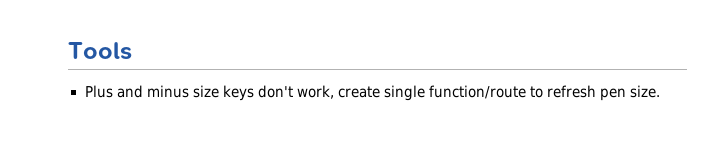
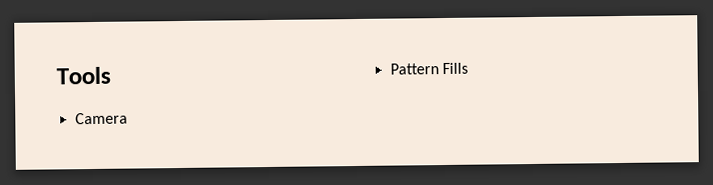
- Plus and minus size keys don't work, create single function/route to refresh pen size.
+ Camera
+ Pattern Fills

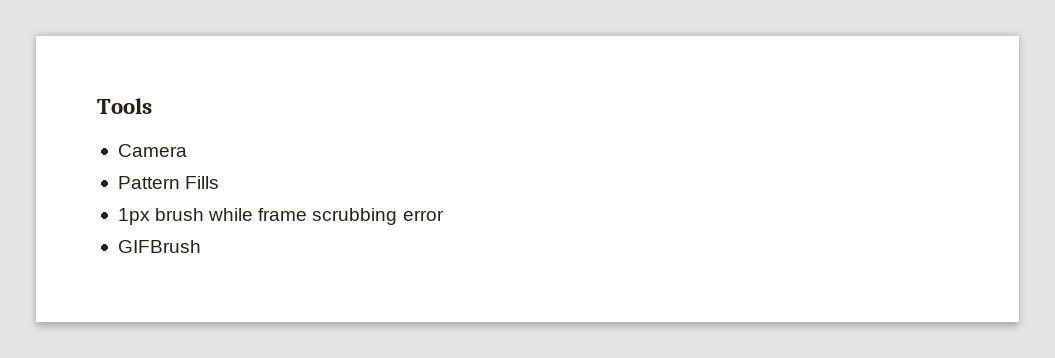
+ 1px brush while frame scrubbing error
+ GIFBrush

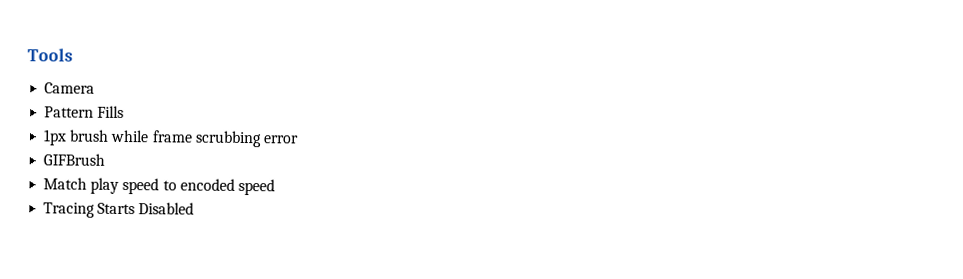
+ Match play speed to encoded speed
+ Tracing Starts Disabled

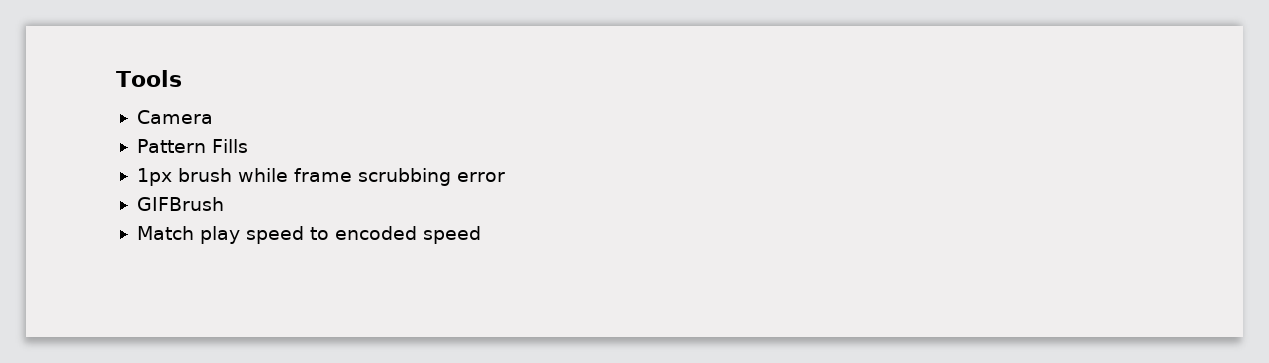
- Tracing Starts Disabled

